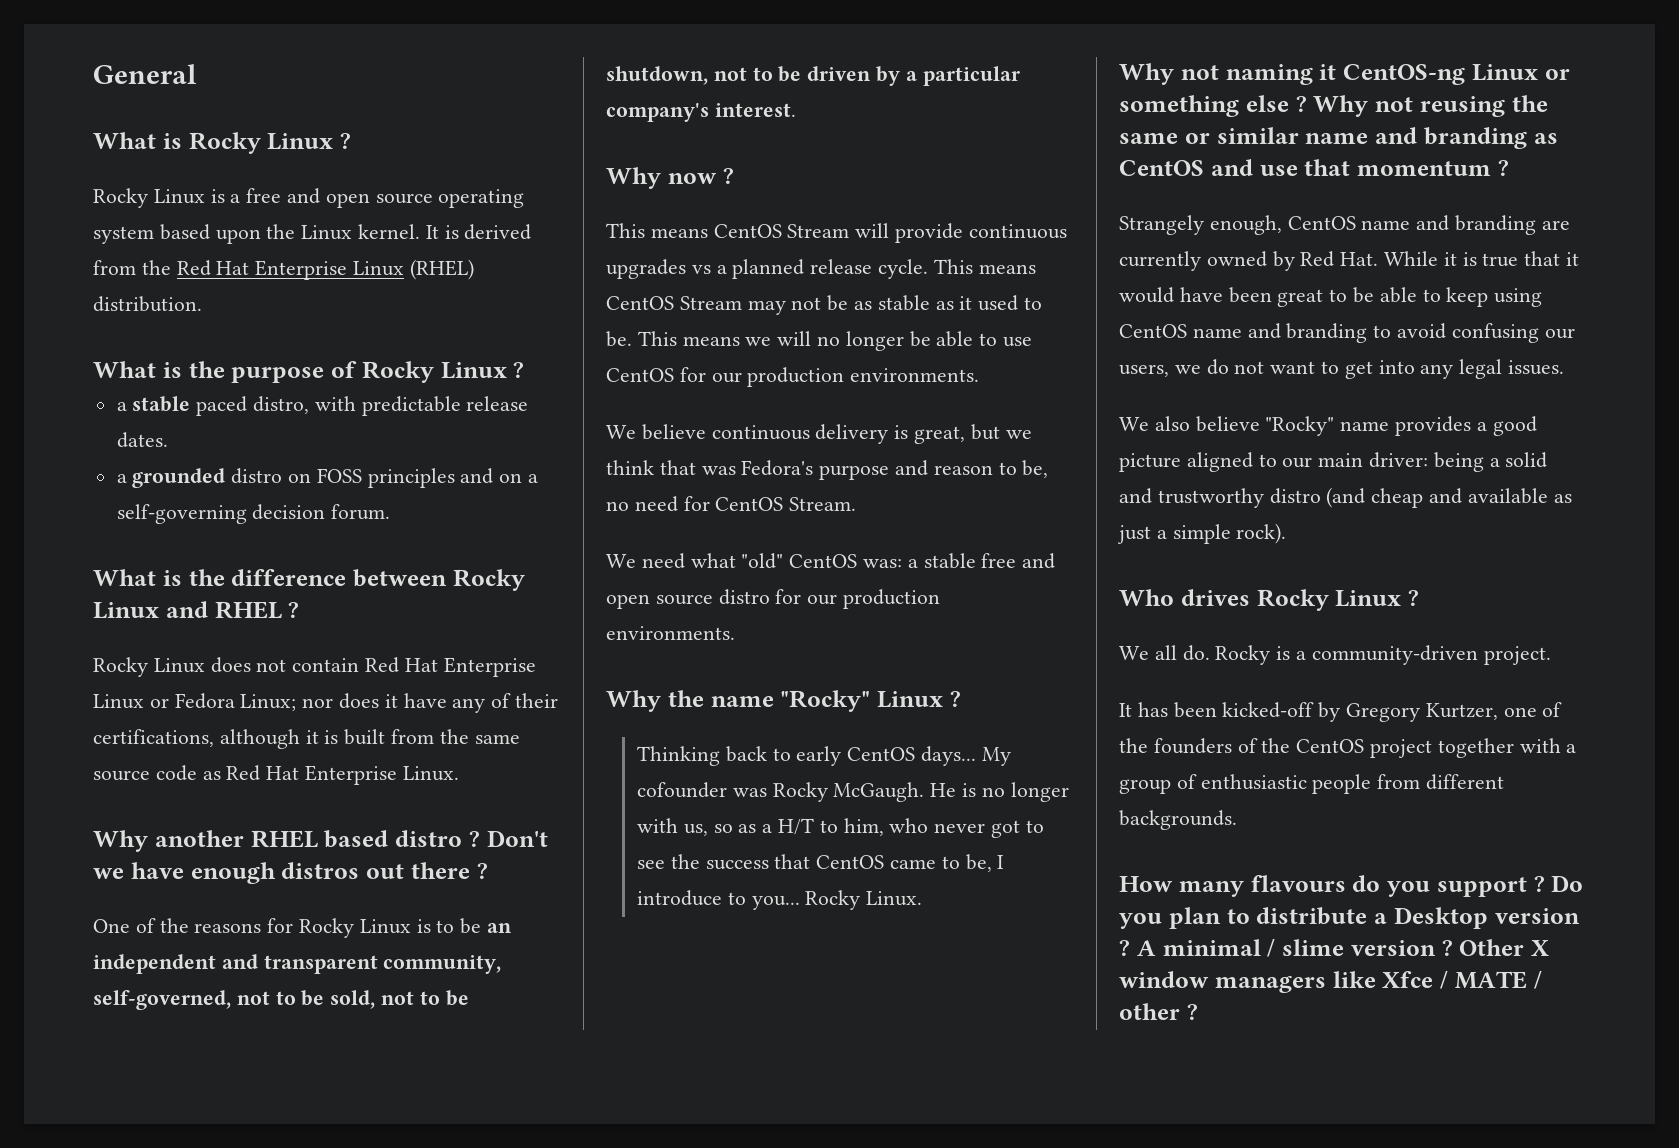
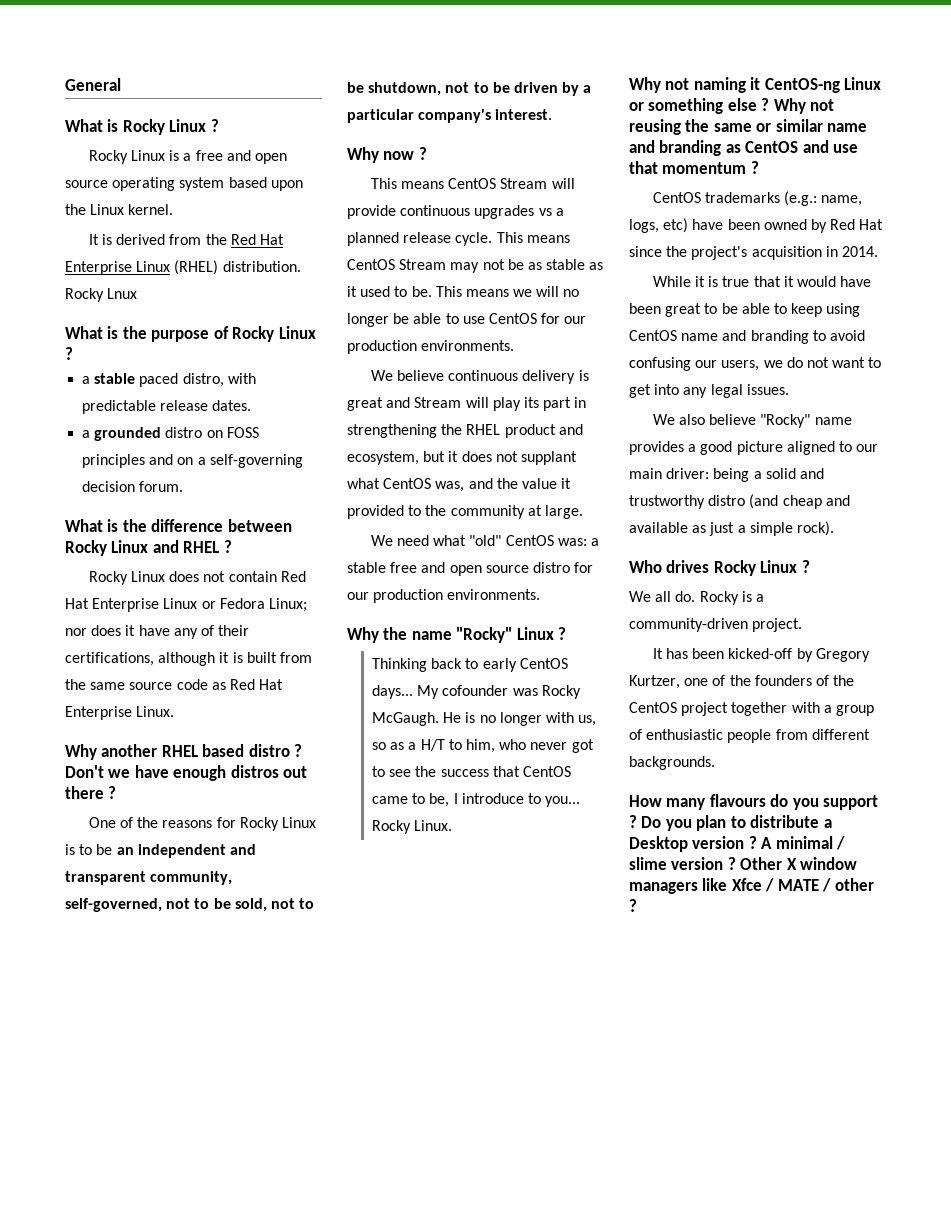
- Rocky Linux is a free and open source operating system based upon the Linux kernel. It is derived from the Red Hat Enterprise Linux (RHEL) distribution.
+ Rocky Linux is a free and open source operating system based upon the Linux kernel.
+ It is derived from the Red Hat Enterprise Linux (RHEL) distribution. Rocky Lnux
- We believe continuous delivery is great, but we think that was Fedora's purpose and reason to be, no need for CentOS Stream.
+ We believe continuous delivery is great and Stream will play its part in strengthening the RHEL product and ecosystem, but it does not supplant what CentOS was, and the value it provided to the community at large.
- Strangely enough, CentOS name and branding are currently owned by Red Hat. While it is true that it would have been great to be able to keep using CentOS name and branding to avoid confusing our users, we do not want to get into any legal issues.
+ CentOS trademarks (e.g.: name, logs, etc) have been owned by Red Hat since the project's acquisition in 2014.
+ While it is true that it would have been great to be able to keep using CentOS name and branding to avoid confusing our users, we do not want to get into any legal issues.

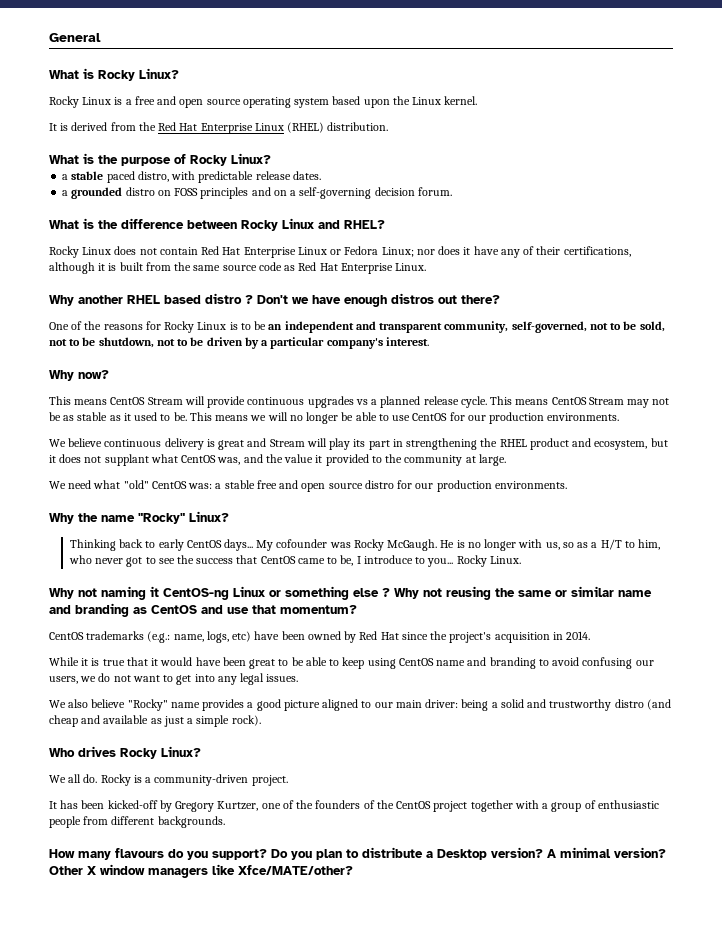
- What is Rocky Linux ?
+ What is Rocky Linux?
- Rocky Lnux
- What is the purpose of Rocky Linux ?
+ What is the purpose of Rocky Linux?
- What is the difference between Rocky Linux and RHEL ?
+ What is the difference between Rocky Linux and RHEL?
- Don't we have enough distros out there ?
+ Don't we have enough distros out there?
- Why now ?
+ Why now?
- Why the name "Rocky" Linux ?
+ Why the name "Rocky" Linux?
- Why not reusing the same or similar name and branding as CentOS and use that momentum ?
+ Why not reusing the same or similar name and branding as CentOS and use that momentum?
- Who drives Rocky Linux ?
+ Who drives Rocky Linux?
- How many flavours do you support ?
+ How many flavours do you support?
- Do you plan to distribute a Desktop version ? A minimal / slime version ?
+ Do you plan to distribute a Desktop version? A minimal version?
- Other X window managers like Xfce / MATE / other ?
+ Other X window managers like Xfce/MATE/other?

